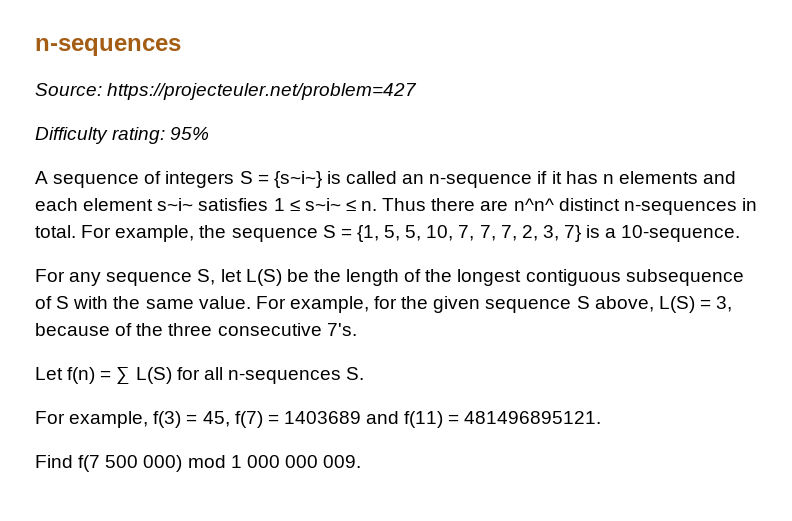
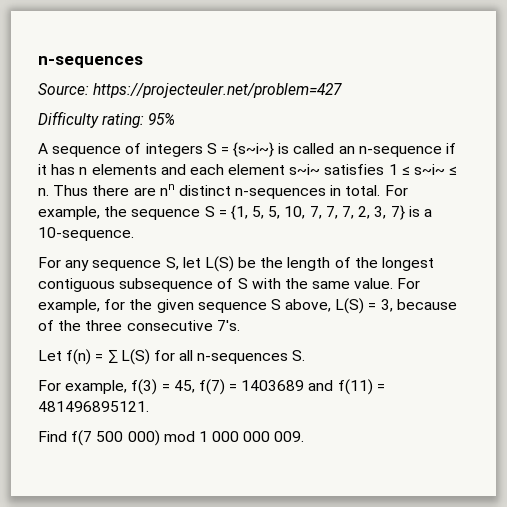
- Thus there are n^n^ distinct n-sequences in total.
+ Thus there are nn distinct n-sequences in total.

